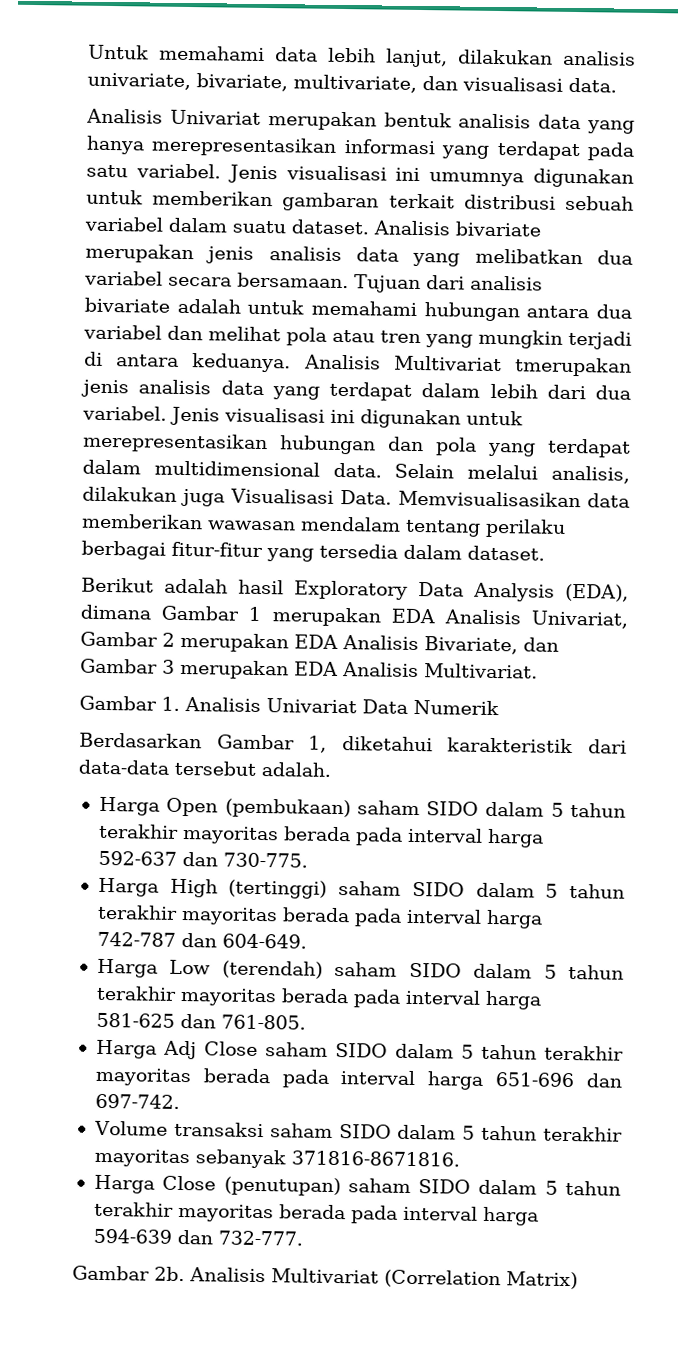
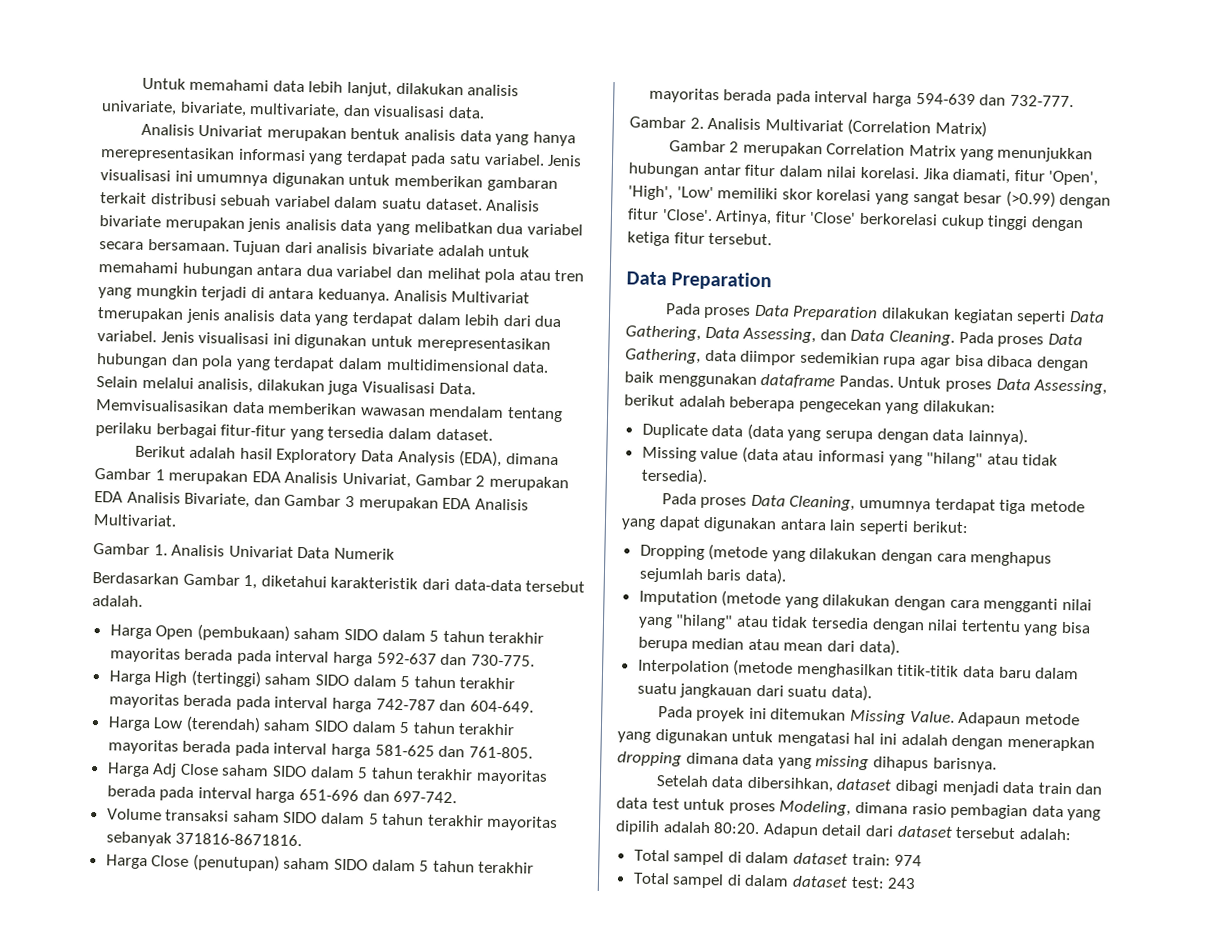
- Gambar 2b. Analisis Multivariat (Correlation Matrix)
+ Gambar 2. Analisis Multivariat (Correlation Matrix)
+ Gambar 2 merupakan Correlation Matrix yang menunjukkan hubungan antar fitur dalam nilai korelasi. Jika diamati, fitur 'Open', 'High', 'Low' memiliki skor korelasi yang sangat besar (>0.99) dengan fitur 'Close'. Artinya, fitur 'Close' berkorelasi cukup tinggi dengan ketiga fitur tersebut.
+ Data Preparation
+ Pada proses Data Preparation dilakukan kegiatan seperti Data Gathering, Data Assessing, dan Data Cleaning. Pada proses Data Gathering, data diimpor sedemikian rupa agar bisa dibaca dengan baik menggunakan dataframe Pandas. Untuk proses Data Assessing, berikut adalah beberapa pengecekan yang dilakukan:
+ Duplicate data (data yang serupa dengan data lainnya).
+ Missing value (data atau informasi yang "hilang" atau tidak tersedia).
+ Pada proses Data Cleaning, umumnya terdapat tiga metode yang dapat digunakan antara lain seperti berikut:
+ Dropping (metode yang dilakukan dengan cara menghapus sejumlah baris data).
+ Imputation (metode yang dilakukan dengan cara mengganti nilai yang "hilang" atau tidak tersedia dengan nilai tertentu yang bisa berupa median atau mean dari data).
+ Interpolation (metode menghasilkan titik-titik data baru dalam suatu jangkauan dari suatu data).
+ Pada proyek ini ditemukan Missing Value. Adapaun metode yang digunakan untuk mengatasi hal ini adalah dengan menerapkan dropping dimana data yang missing dihapus barisnya.
+ Setelah data dibersihkan, dataset dibagi menjadi data train dan data test untuk proses Modeling, dimana rasio pembagian data yang dipilih adalah 80:20. Adapun detail dari dataset tersebut adalah:
+ Total sampel di dalam dataset train: 974
+ Total sampel di dalam dataset test: 243

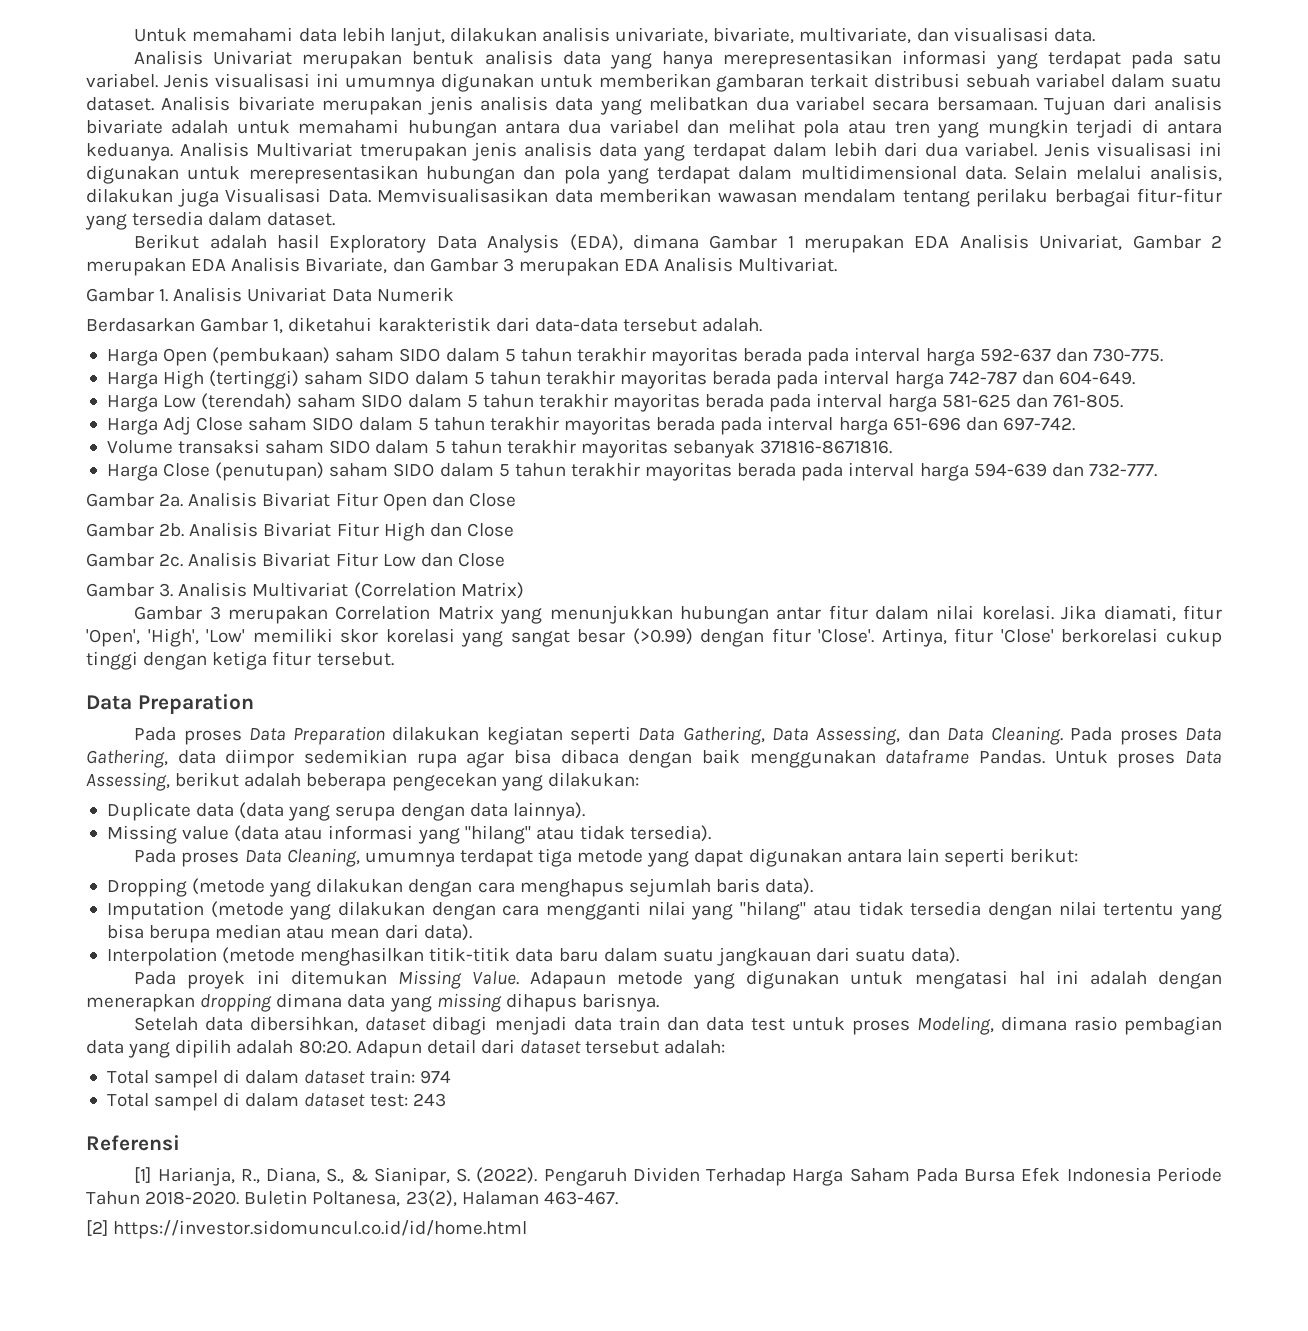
- Gambar 2. Analisis Multivariat (Correlation Matrix)
+ Gambar 2a. Analisis Bivariat Fitur Open dan Close
+ Gambar 2b. Analisis Bivariat Fitur High dan Close
+ Gambar 2c. Analisis Bivariat Fitur Low dan Close
+ Gambar 3. Analisis Multivariat (Correlation Matrix)
- Gambar 2 merupakan Correlation Matrix yang menunjukkan hubungan antar fitur dalam nilai korelasi.
+ Gambar 3 merupakan Correlation Matrix yang menunjukkan hubungan antar fitur dalam nilai korelasi.
+ Referensi
+ [1] Harianja, R., Diana, S., & Sianipar, S. (2022). Pengaruh Dividen Terhadap Harga Saham Pada Bursa Efek Indonesia Periode Tahun 2018-2020. Buletin Poltanesa, 23(2), Halaman 463-467.
+ [2] https://investor.sidomuncul.co.id/id/home.html

